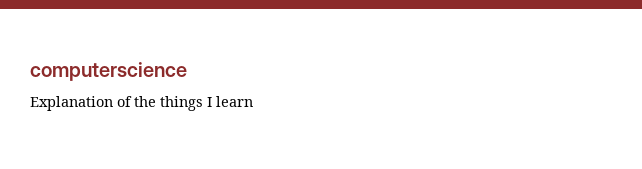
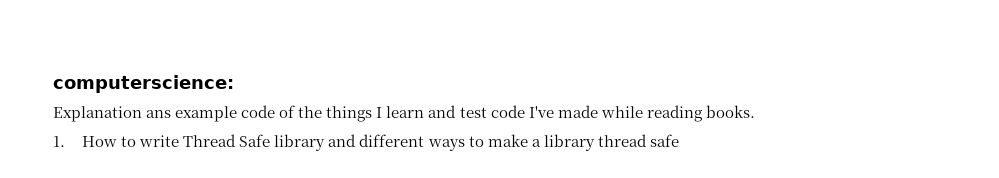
- computerscience
+ computerscience:
- Explanation of the things I learn
+ Explanation ans example code of the things I learn and test code I've made while reading books.
+ 1. How to write Thread Safe library and different ways to make a library thread safe

